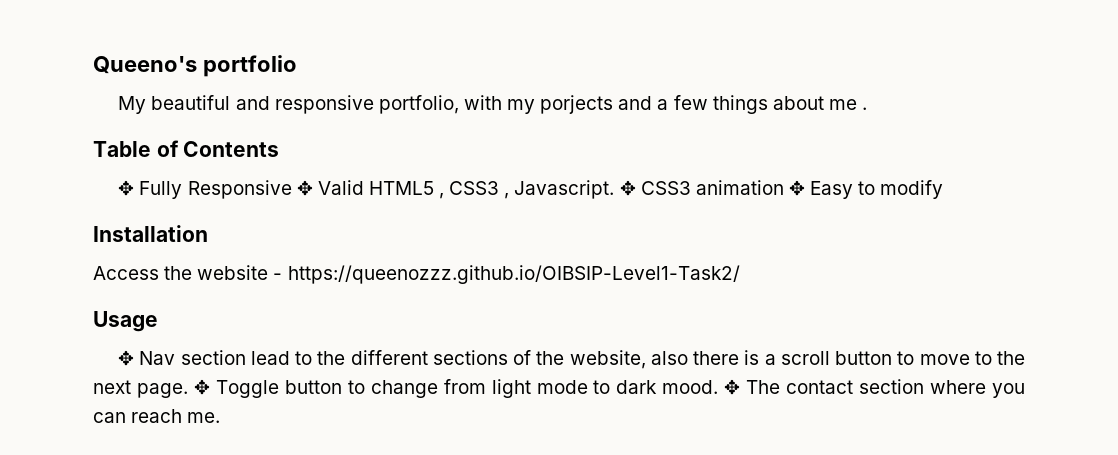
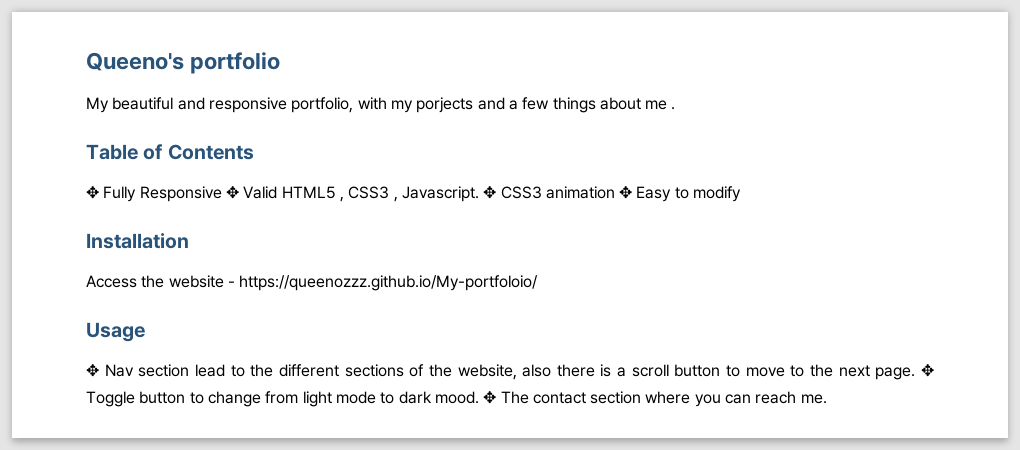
- Access the website - https://queenozzz.github.io/OIBSIP-Level1-Task2/
+ Access the website - https://queenozzz.github.io/My-portfoloio/

